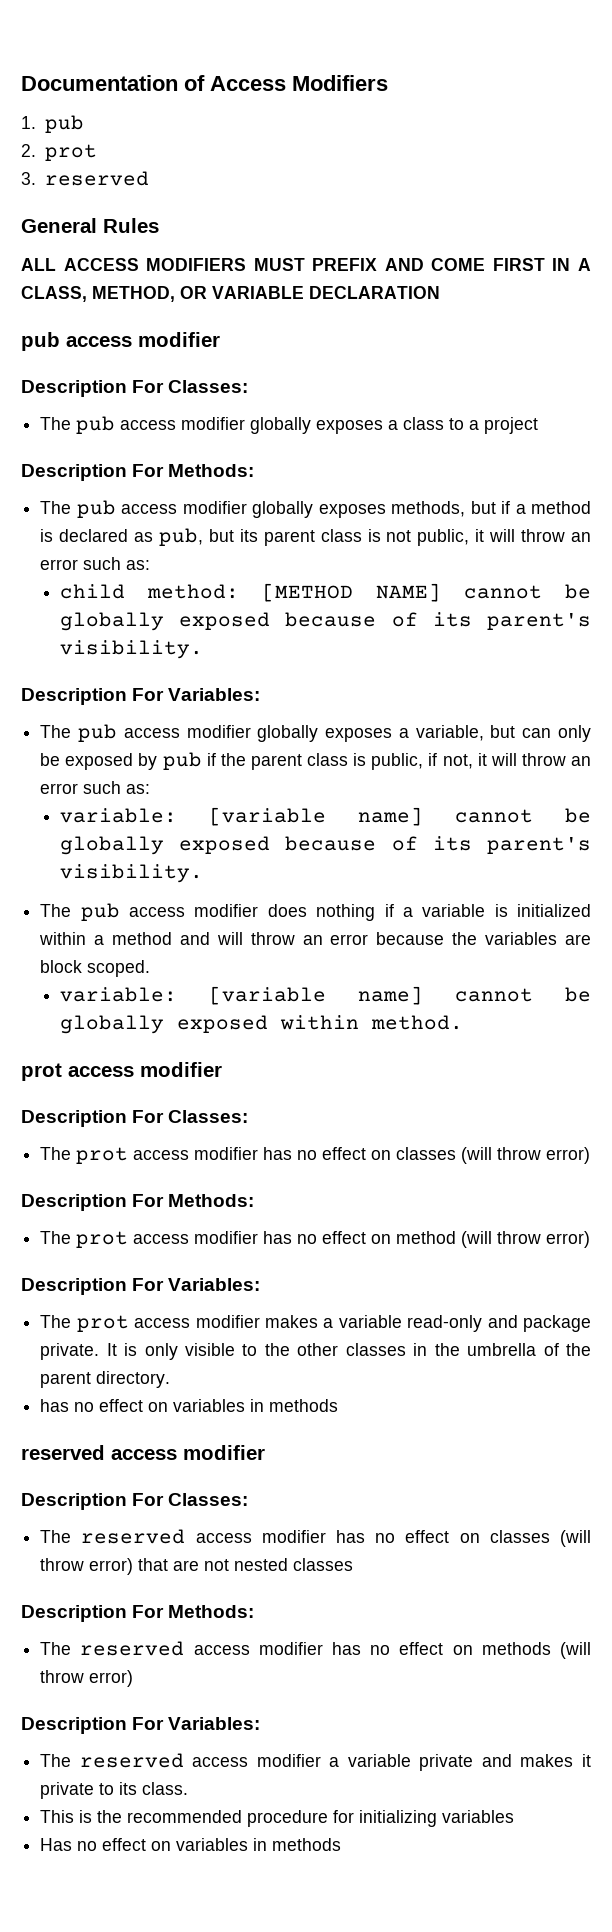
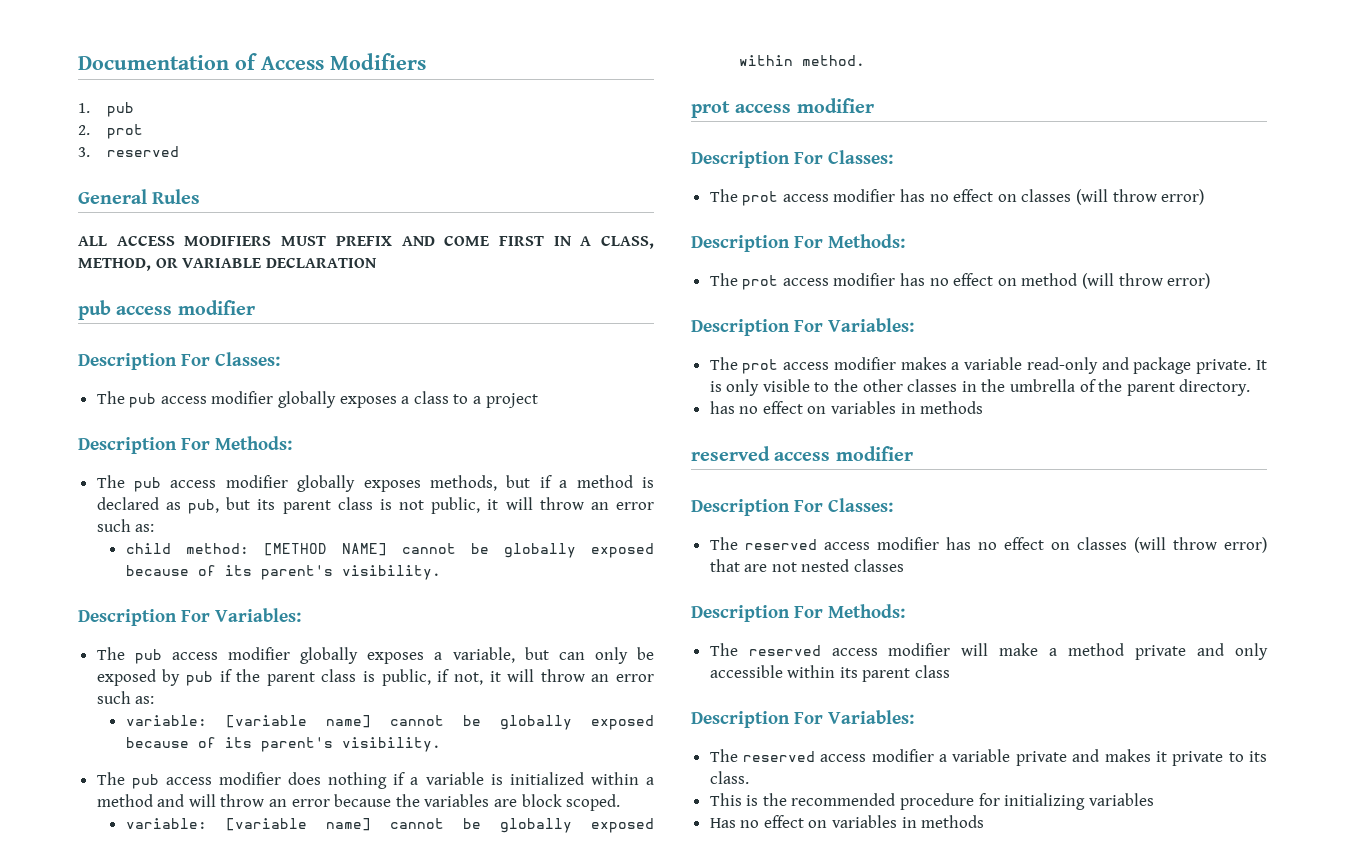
- The reserved access modifier has no effect on methods (will throw error)
+ The reserved access modifier will make a method private and only accessible within its parent class

